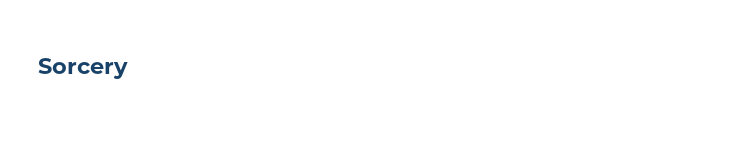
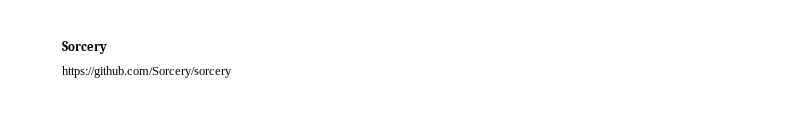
+ https://github.com/Sorcery/sorcery

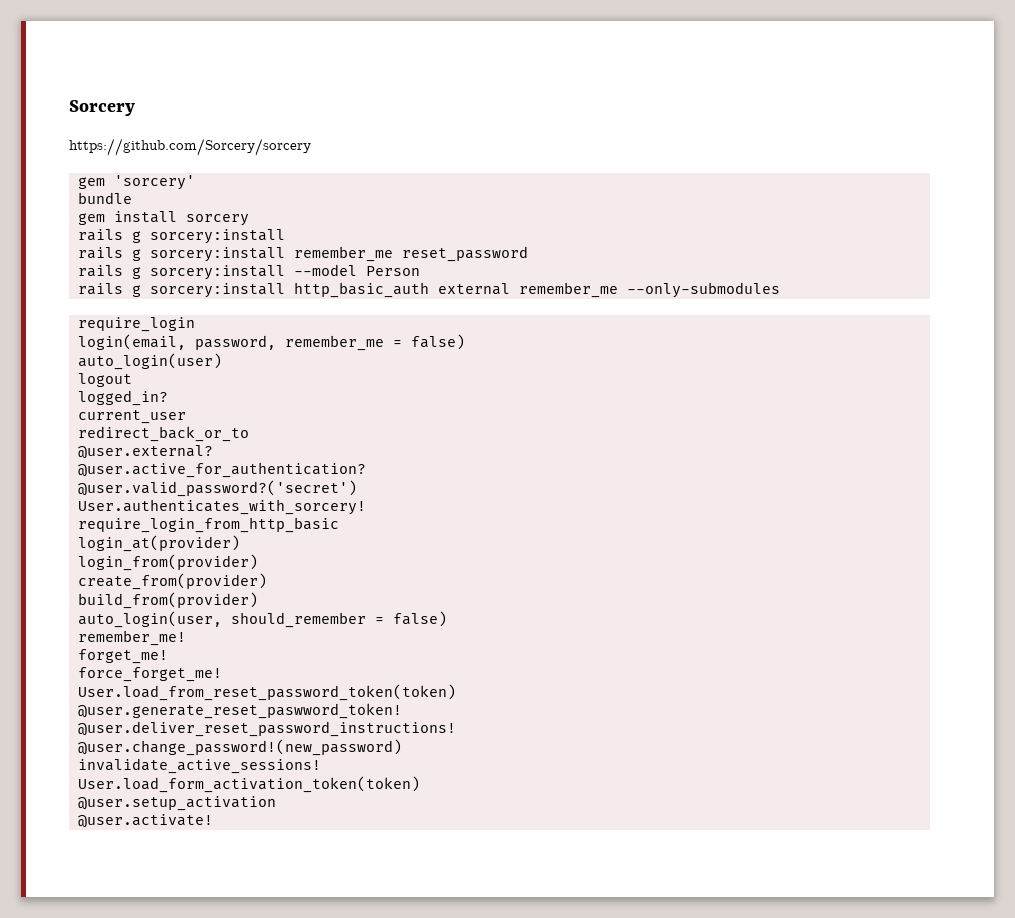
+ gem 'sorcery'
+ bundle
+ gem install sorcery
+ rails g sorcery:install
+ rails g sorcery:install remember_me reset_password
+ rails g sorcery:install --model Person
+ rails g sorcery:install http_basic_auth external remember_me --only-submodules
+ require_login
+ login(email, password, remember_me = false)
+ auto_login(user)
+ logout
+ logged_in?
+ current_user
+ redirect_back_or_to
+ @user.external?
+ @user.active_for_authentication?
+ @user.valid_password?('secret')
+ User.authenticates_with_sorcery!
+ require_login_from_http_basic
+ login_at(provider)
+ login_from(provider)
+ create_from(provider)
+ build_from(provider)
+ auto_login(user, should_remember = false)
+ remember_me!
+ forget_me!
+ force_forget_me!
+ User.load_from_reset_password_token(token)
+ @user.generate_reset_paswword_token!
+ @user.deliver_reset_password_instructions!
+ @user.change_password!(new_password)
+ invalidate_active_sessions!
+ User.load_form_activation_token(token)
+ @user.setup_activation
+ @user.activate!

